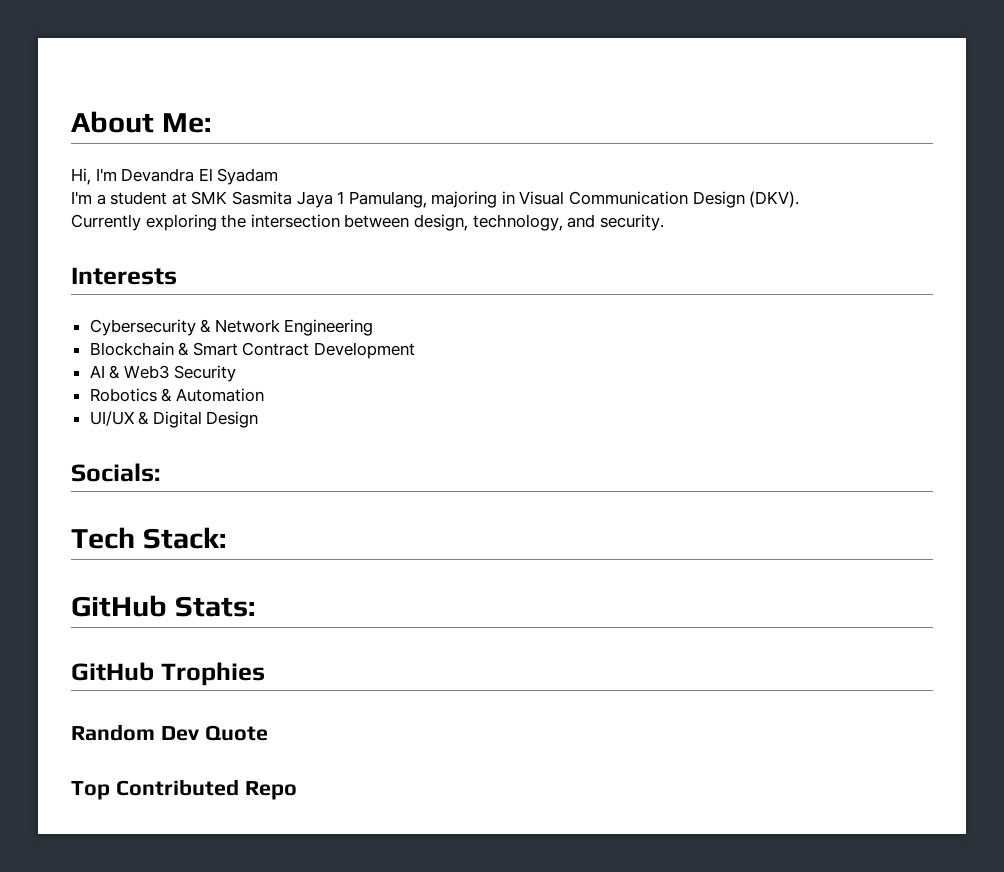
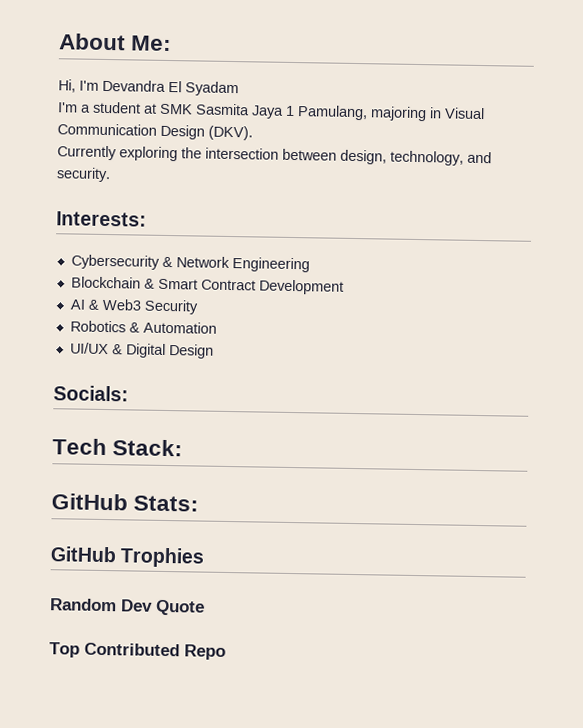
- Interests
+ Interests:

